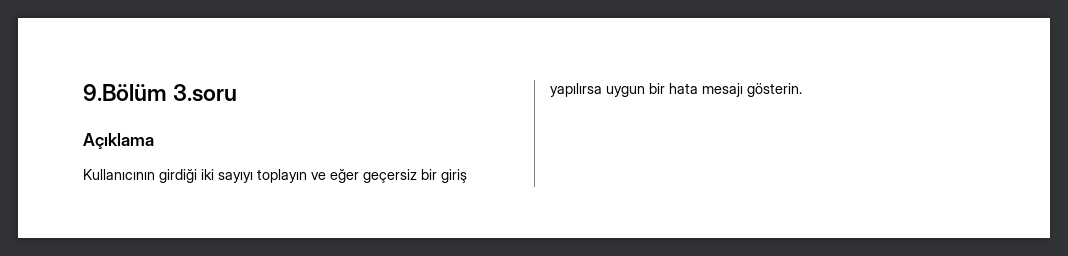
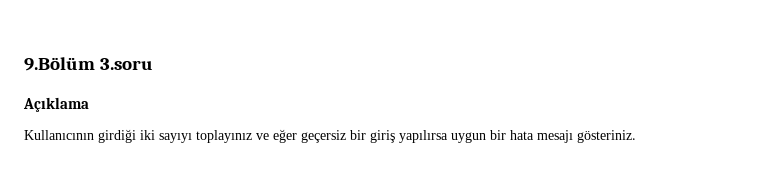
- Kullanıcının girdiği iki sayıyı toplayın ve eğer geçersiz bir giriş yapılırsa uygun bir hata mesajı gösterin.
+ Kullanıcının girdiği iki sayıyı toplayınız ve eğer geçersiz bir giriş yapılırsa uygun bir hata mesajı gösteriniz.

